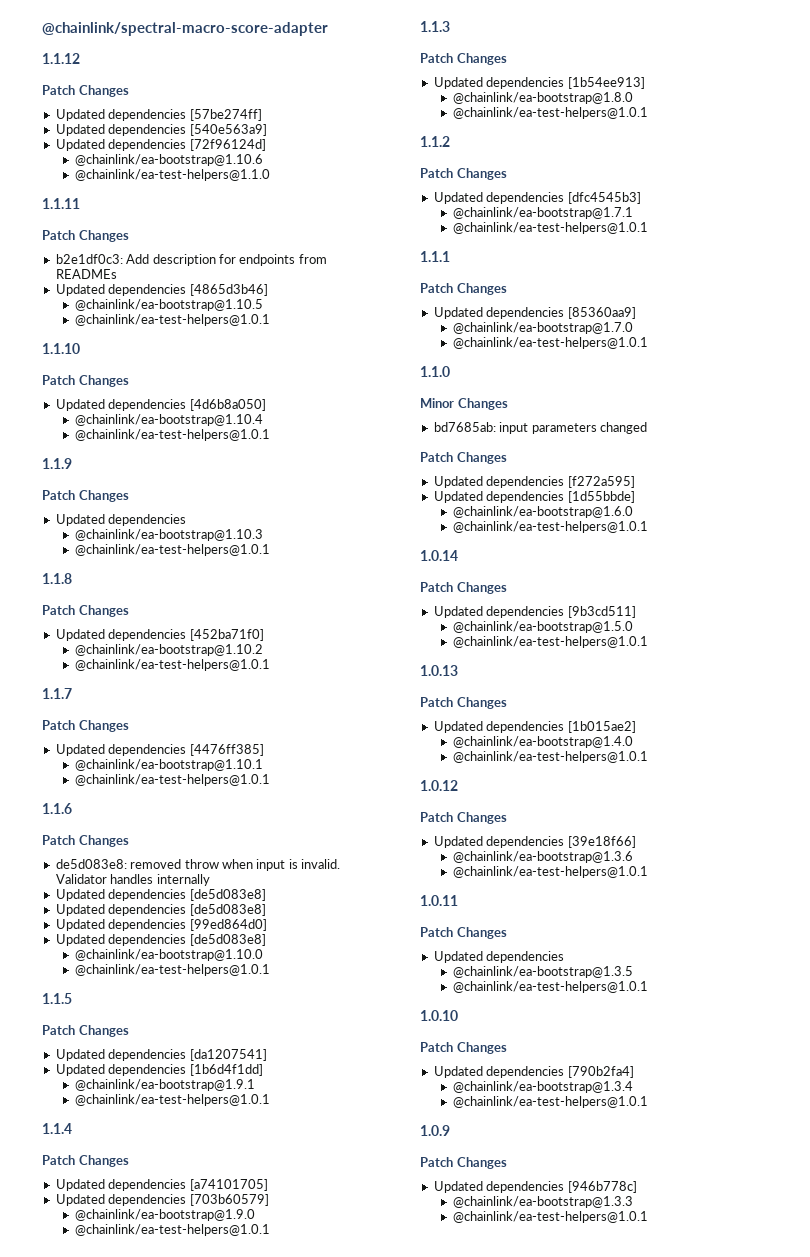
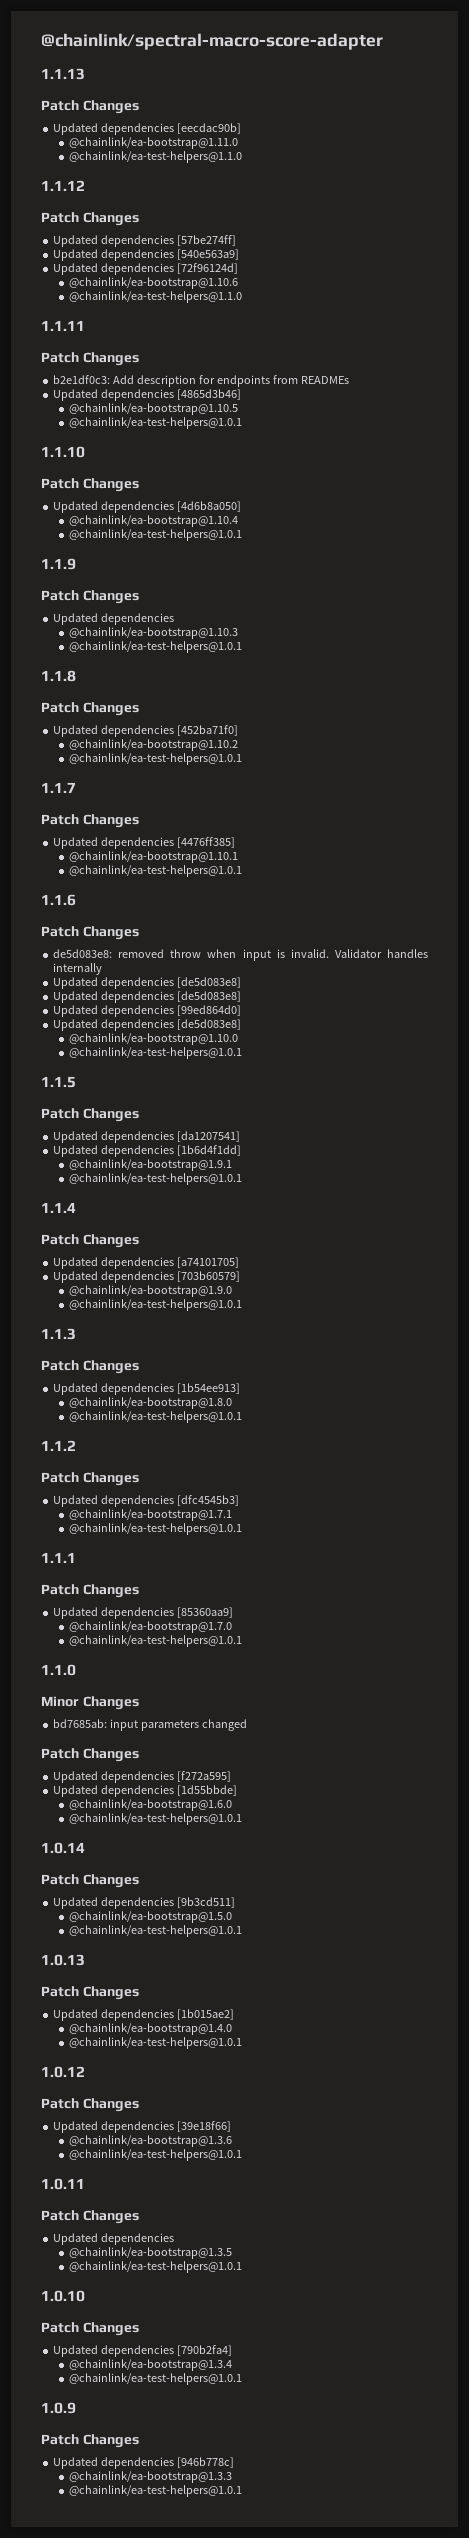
+ 1.1.13
+ Patch Changes
+ Updated dependencies [eecdac90b]
+ @chainlink/ea-bootstrap@1.11.0
+ @chainlink/ea-test-helpers@1.1.0

